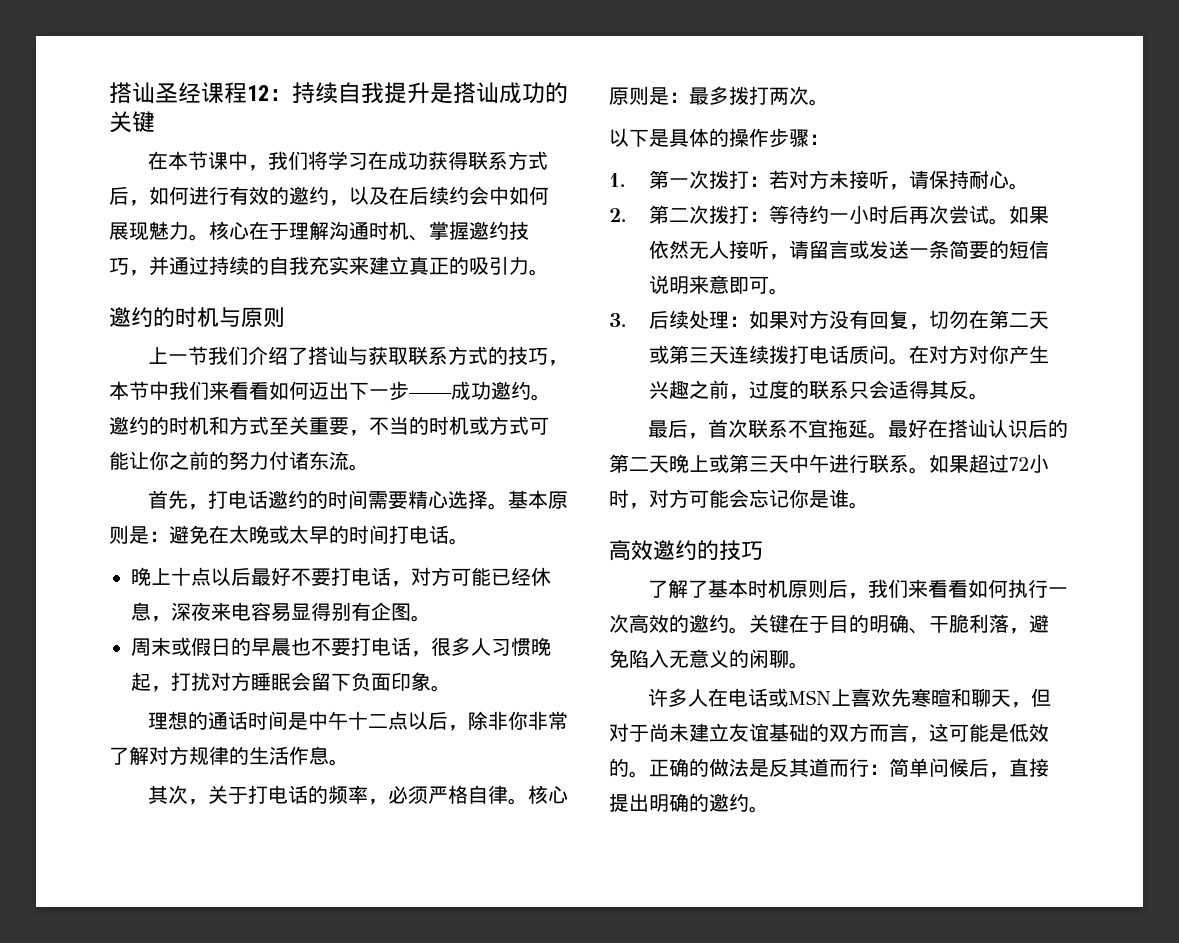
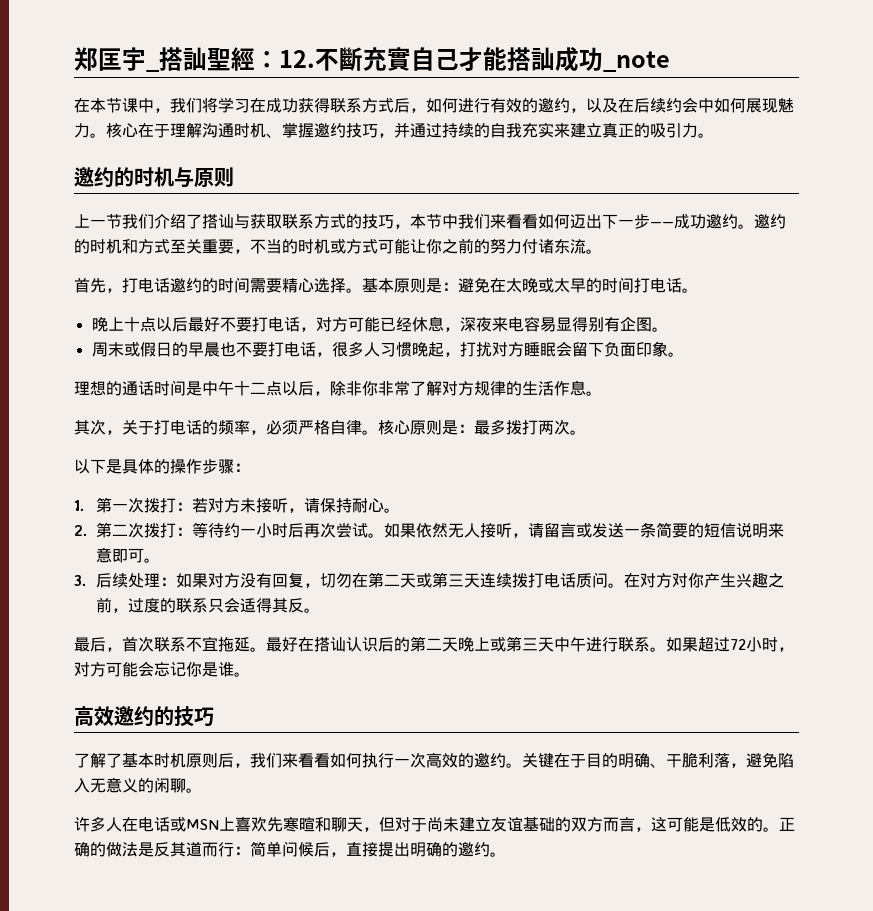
- 搭讪圣经课程12：持续自我提升是搭讪成功的关键
+ 郑匡宇_搭訕聖經：12.不斷充實自己才能搭訕成功_note

